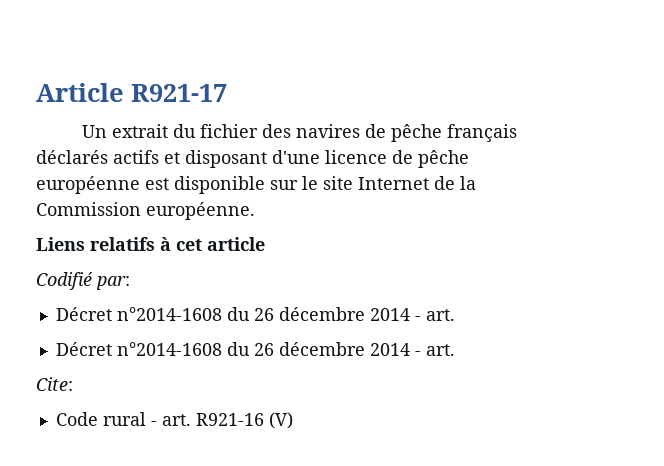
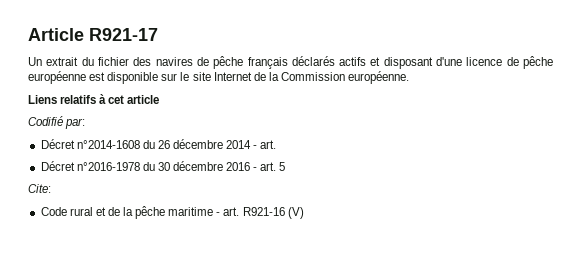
  Codifié par:
  Décret n°2014-1608 du 26 décembre 2014 - art.
- Décret n°2014-1608 du 26 décembre 2014 - art.
+ Décret n°2016-1978 du 30 décembre 2016 - art. 5
- Code rural - art. R921-16 (V)
+ Code rural et de la pêche maritime - art. R921-16 (V)

